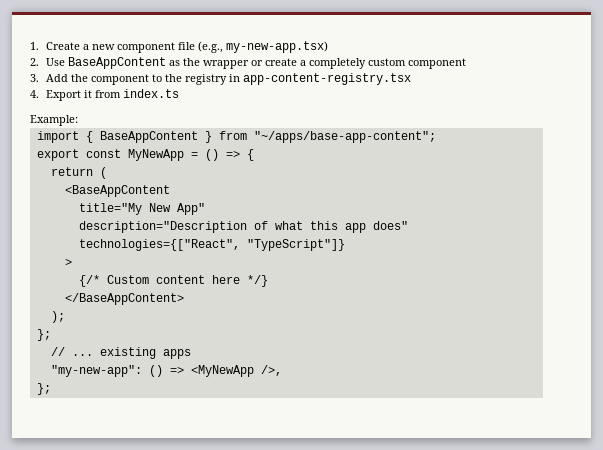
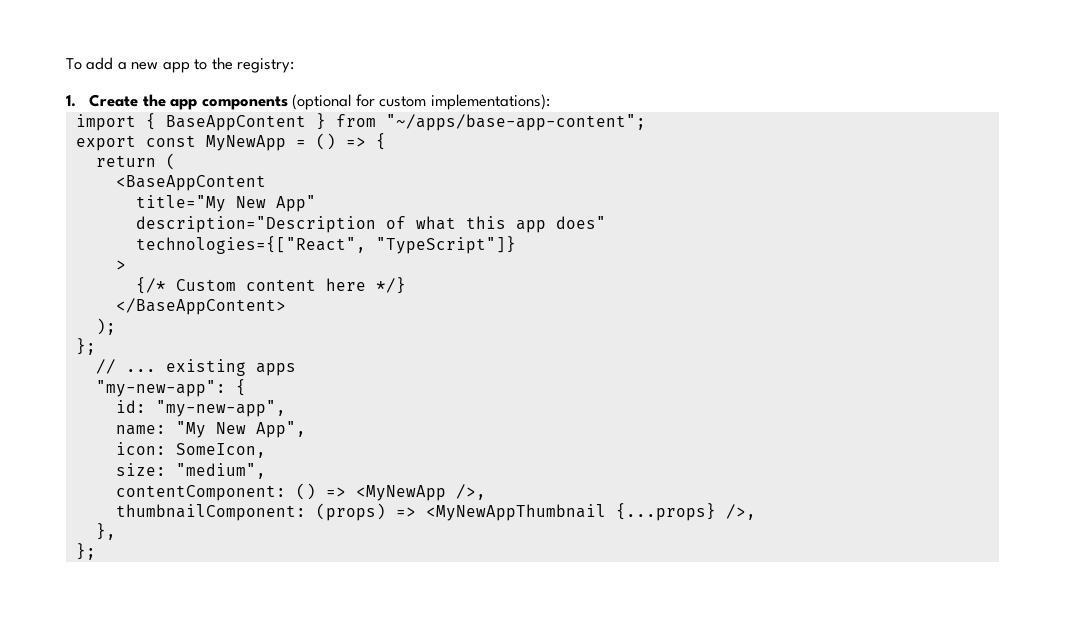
- 1. Create a new component file (e.g., my-new-app.tsx)
- 2. Use BaseAppContent as the wrapper or create a completely custom component
- 3. Add the component to the registry in app-content-registry.tsx
- 4. Export it from index.ts
- Example:
+ To add a new app to the registry:
+ 1. Create the app components (optional for custom implementations):
- "my-new-app": () => <MyNewApp />,
+ "my-new-app": {
+ id: "my-new-app",
+ name: "My New App",
+ icon: SomeIcon,
+ size: "medium",
+ contentComponent: () => <MyNewApp />,
+ thumbnailComponent: (props) => <MyNewAppThumbnail {...props} />,
+ },

